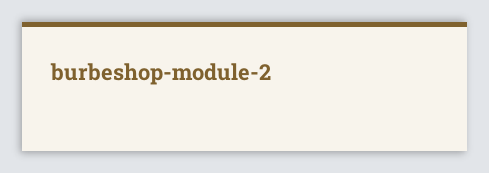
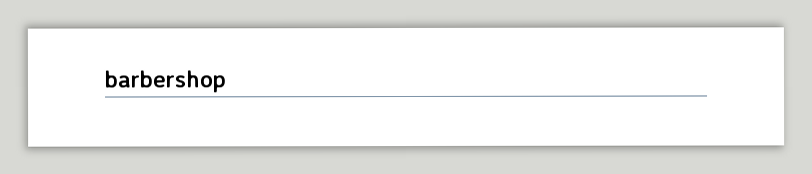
- burbeshop-module-2
+ barbershop

